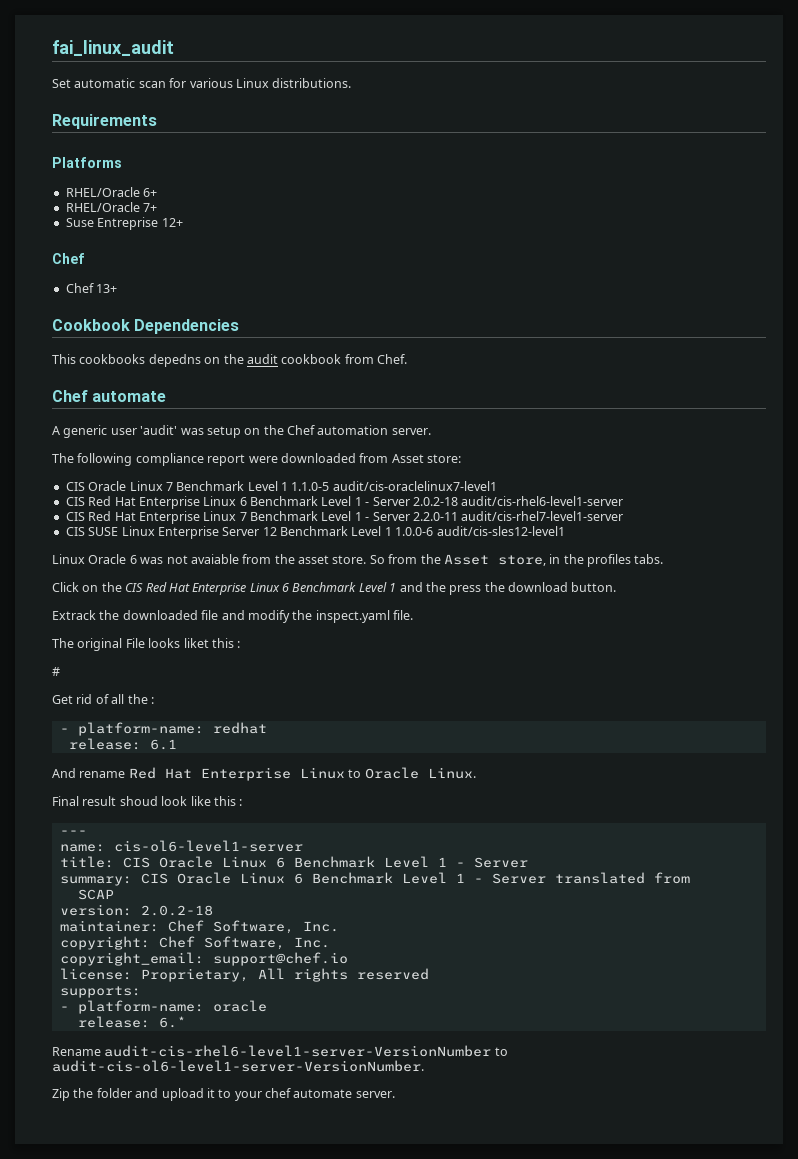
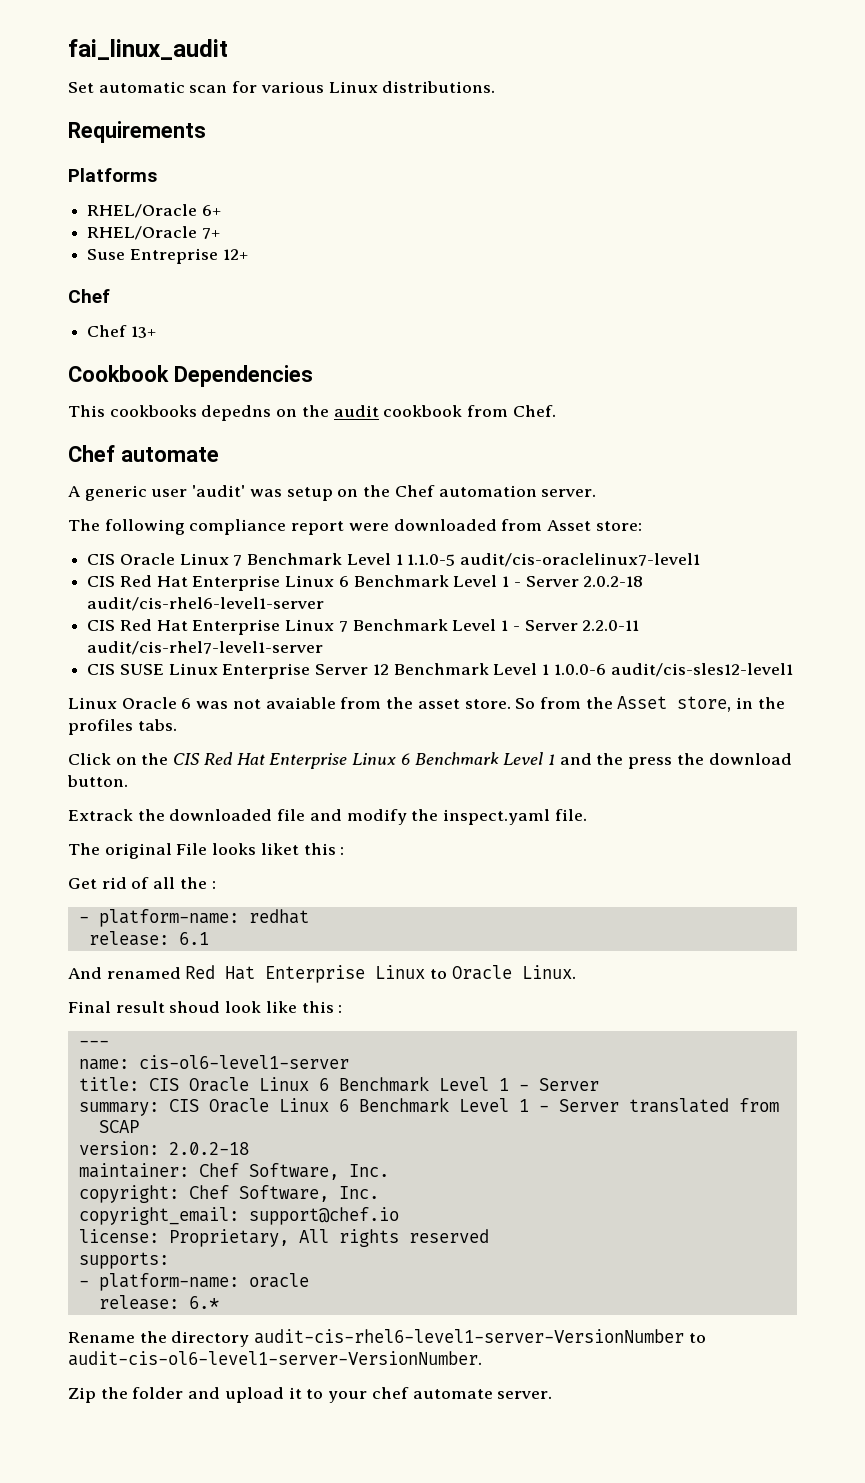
- #
- And rename Red Hat Enterprise Linux to Oracle Linux.
+ And renamed Red Hat Enterprise Linux to Oracle Linux.
- Rename audit-cis-rhel6-level1-server-VersionNumber to audit-cis-ol6-level1-server-VersionNumber.
+ Rename the directory audit-cis-rhel6-level1-server-VersionNumber to audit-cis-ol6-level1-server-VersionNumber.

